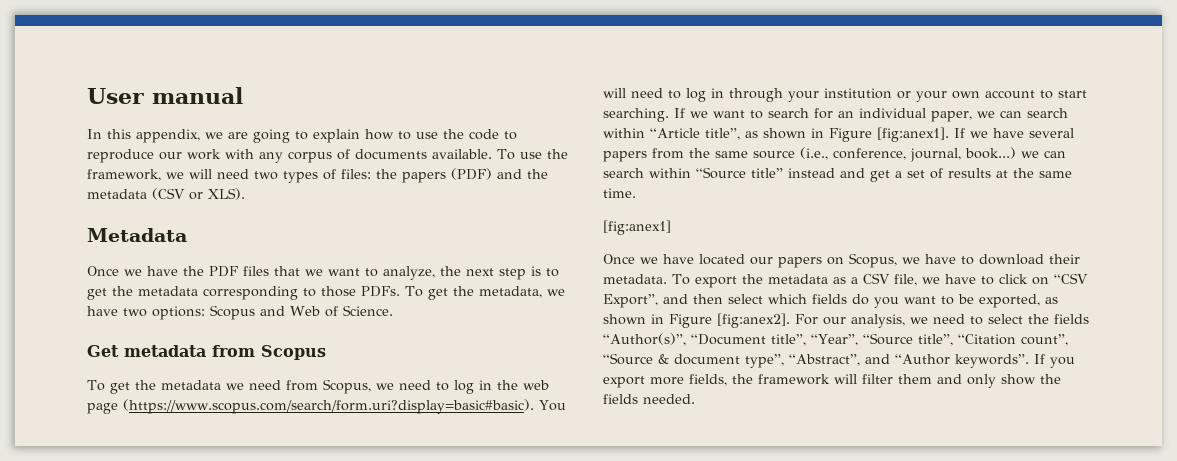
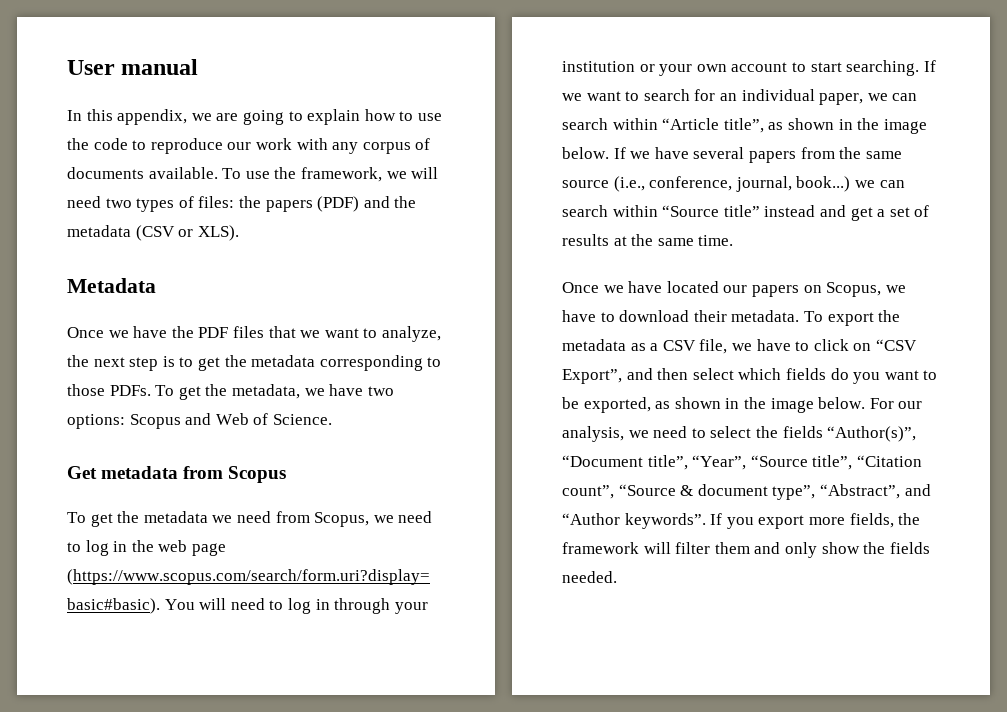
- If we want to search for an individual paper, we can search within “Article title”, as shown in Figure [fig:anex1].
+ If we want to search for an individual paper, we can search within “Article title”, as shown in the image below.
- [fig:anex1]
- To export the metadata as a CSV file, we have to click on “CSV Export”, and then select which fields do you want to be exported, as shown in Figure [fig:anex2].
+ To export the metadata as a CSV file, we have to click on “CSV Export”, and then select which fields do you want to be exported, as shown in the image below.

